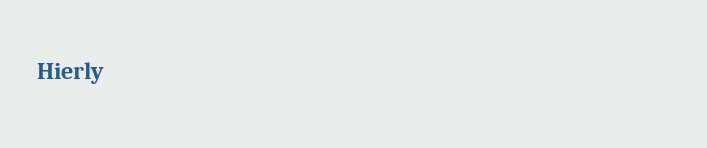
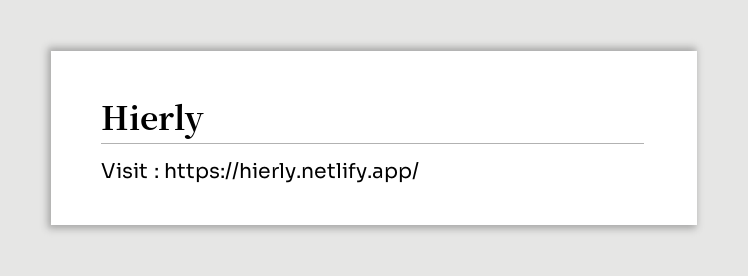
+ Visit : https://hierly.netlify.app/

